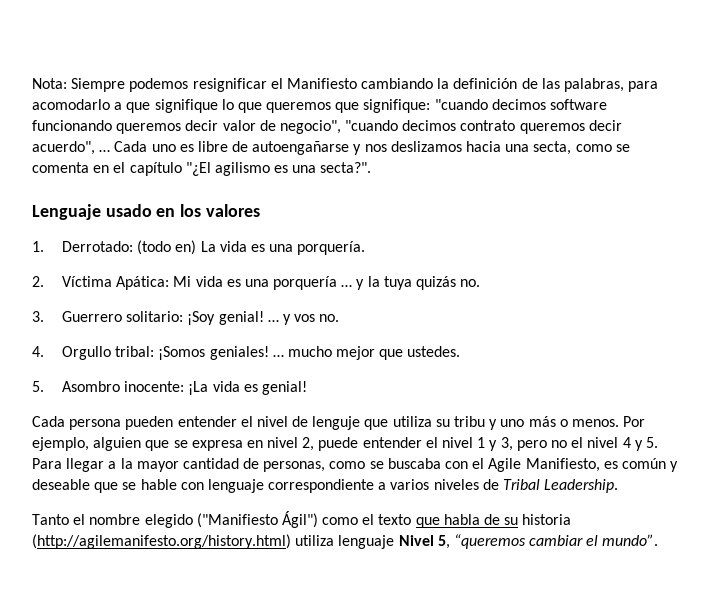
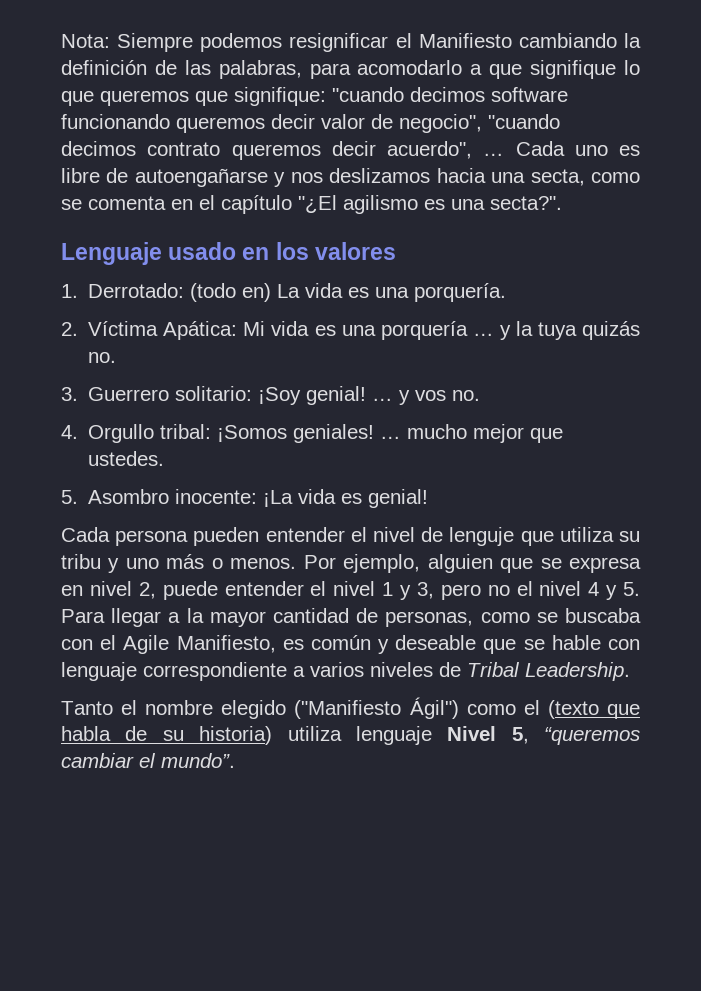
- Tanto el nombre elegido ("Manifiesto Ágil") como el texto que habla de su historia (http://agilemanifesto.org/history.html) utiliza lenguaje Nivel 5, “queremos cambiar el mundo”.
+ Tanto el nombre elegido ("Manifiesto Ágil") como el (texto que habla de su historia) utiliza lenguaje Nivel 5, “queremos cambiar el mundo”.

